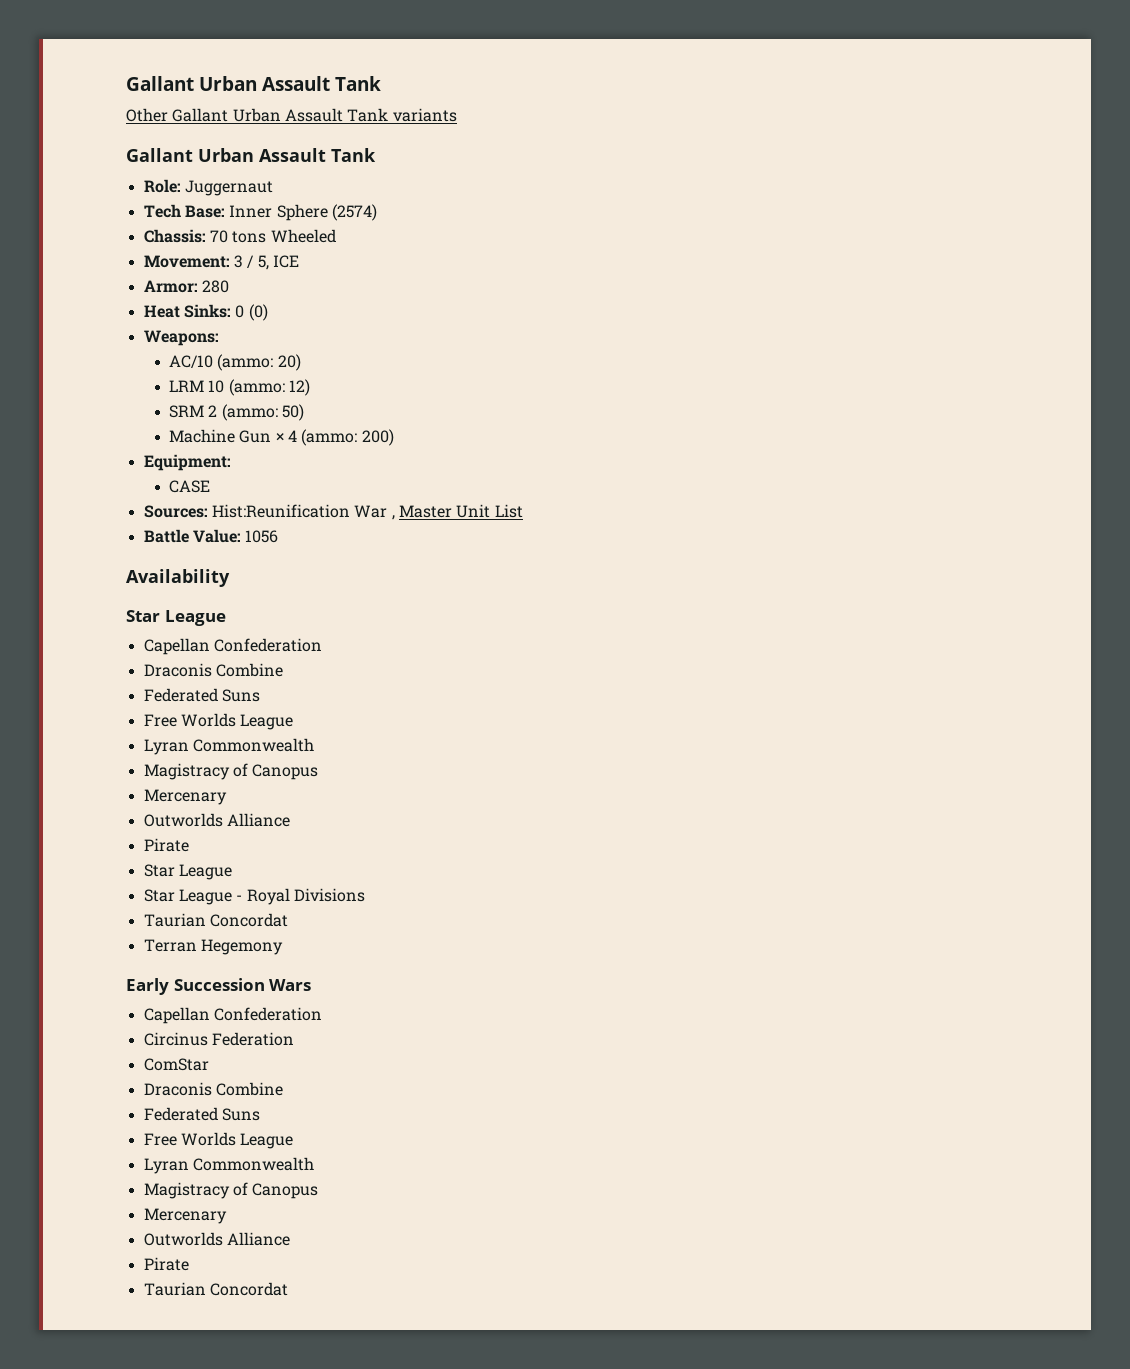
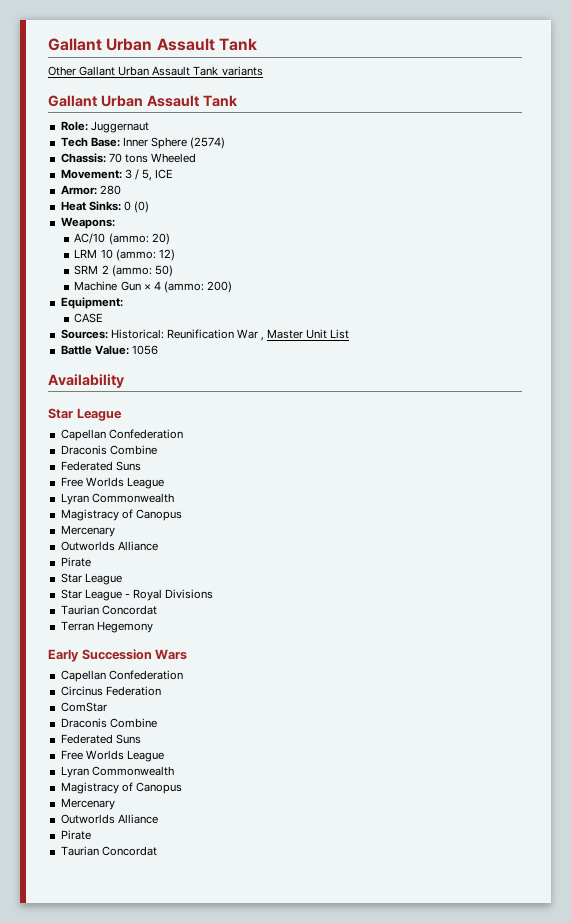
- Sources: Hist:Reunification War , Master Unit List
+ Sources: Historical: Reunification War , Master Unit List

